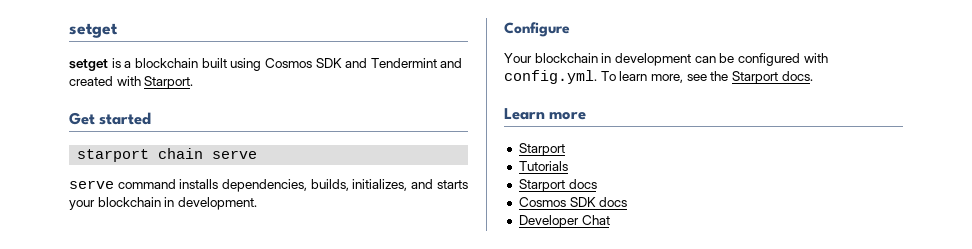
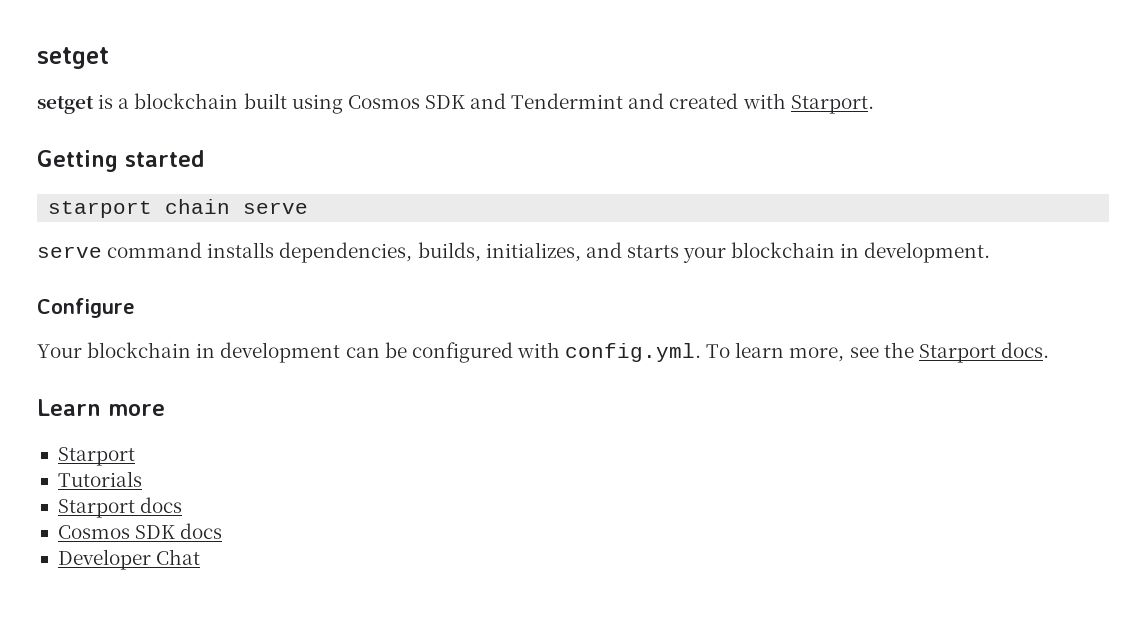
- Get started
+ Getting started

